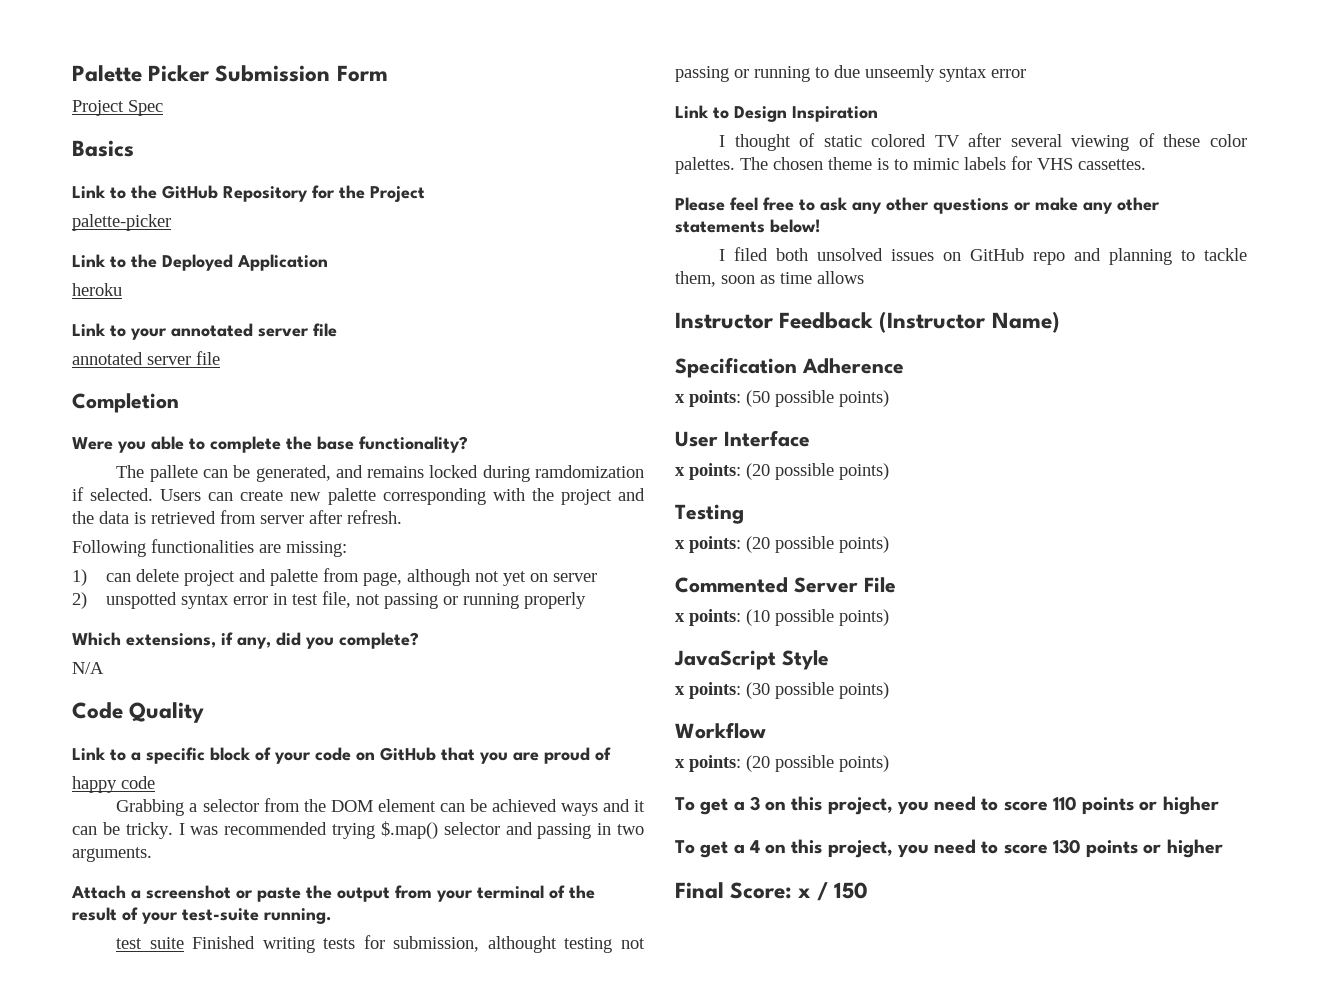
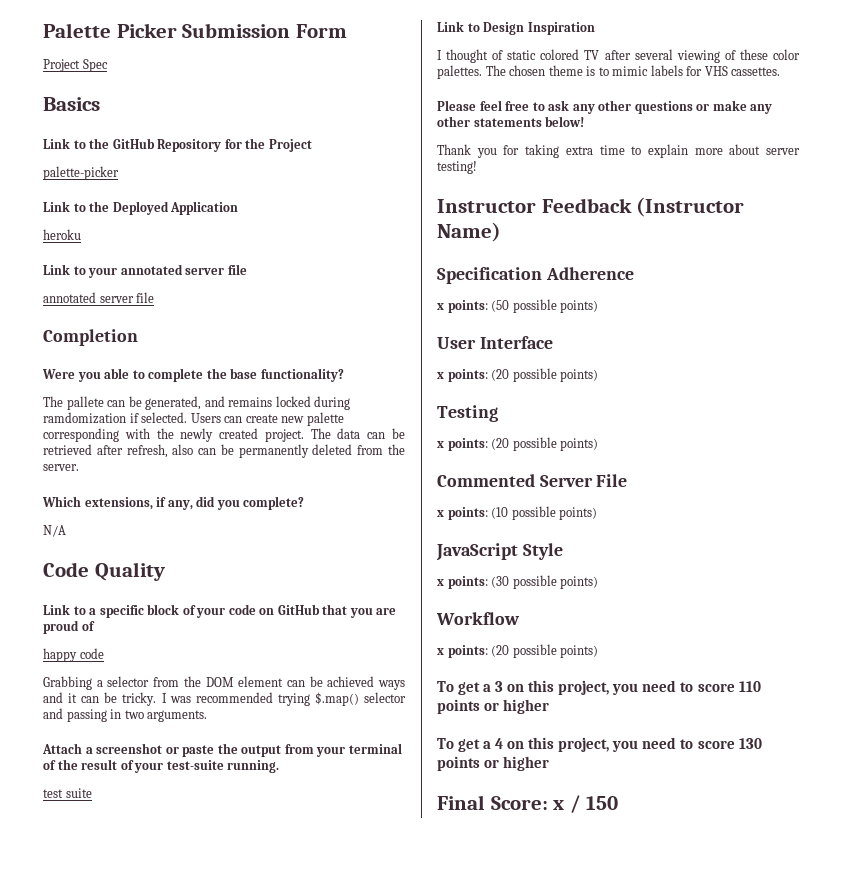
- Users can create new palette corresponding with the project and the data is retrieved from server after refresh.
- Following functionalities are missing:
- 1) can delete project and palette from page, although not yet on server
- 2) unspotted syntax error in test file, not passing or running properly
+ Users can create new palette corresponding with the newly created project. The data can be retrieved after refresh, also can be permanently deleted from the server.
- test suite Finished writing tests for submission, althought testing not passing or running to due unseemly syntax error
+ test suite
- I filed both unsolved issues on GitHub repo and planning to tackle them, soon as time allows
+ Thank you for taking extra time to explain more about server testing!

